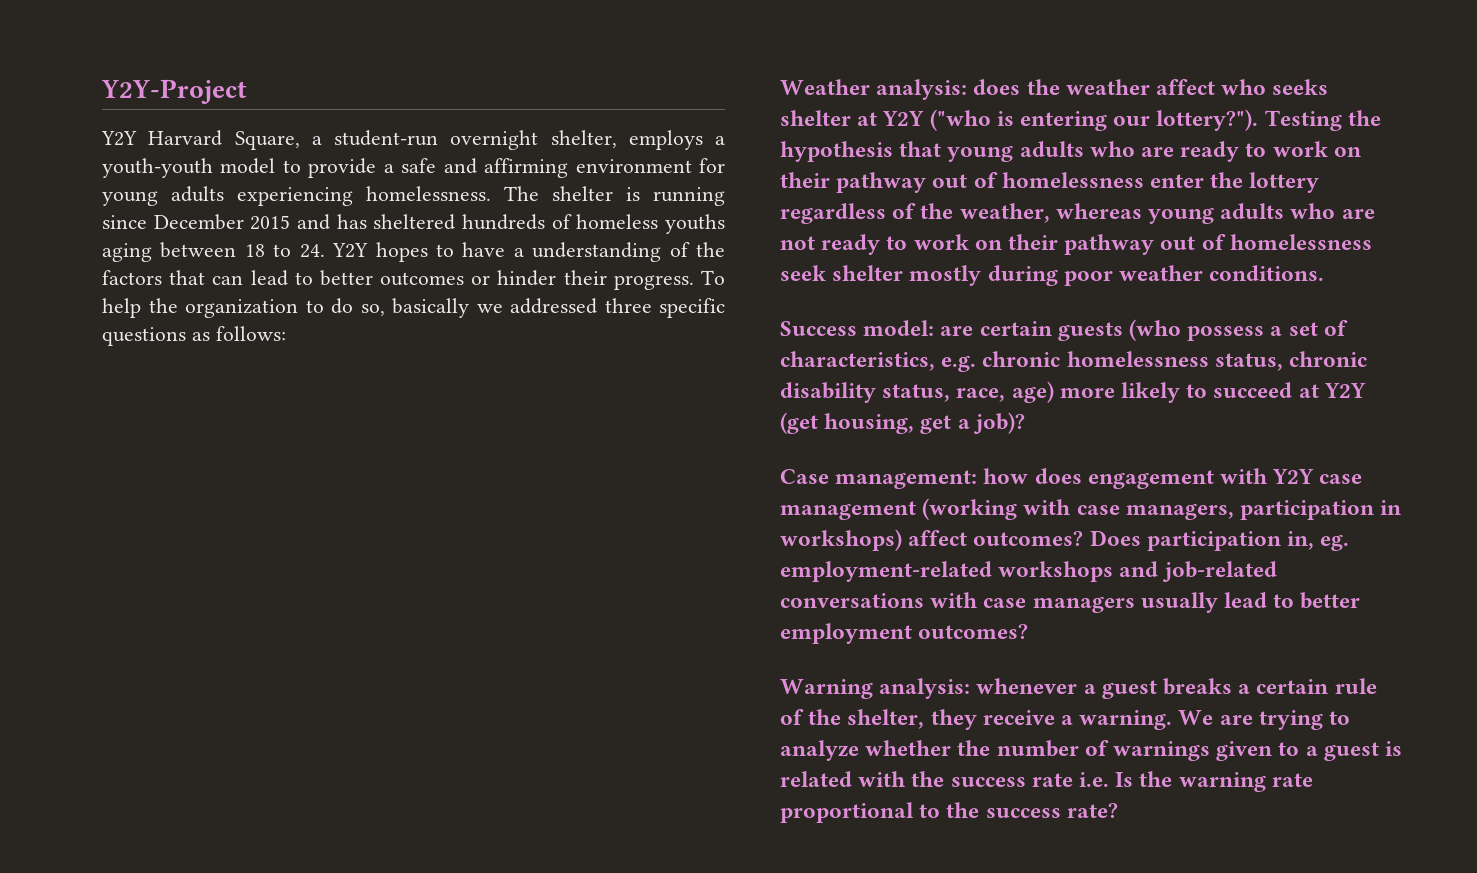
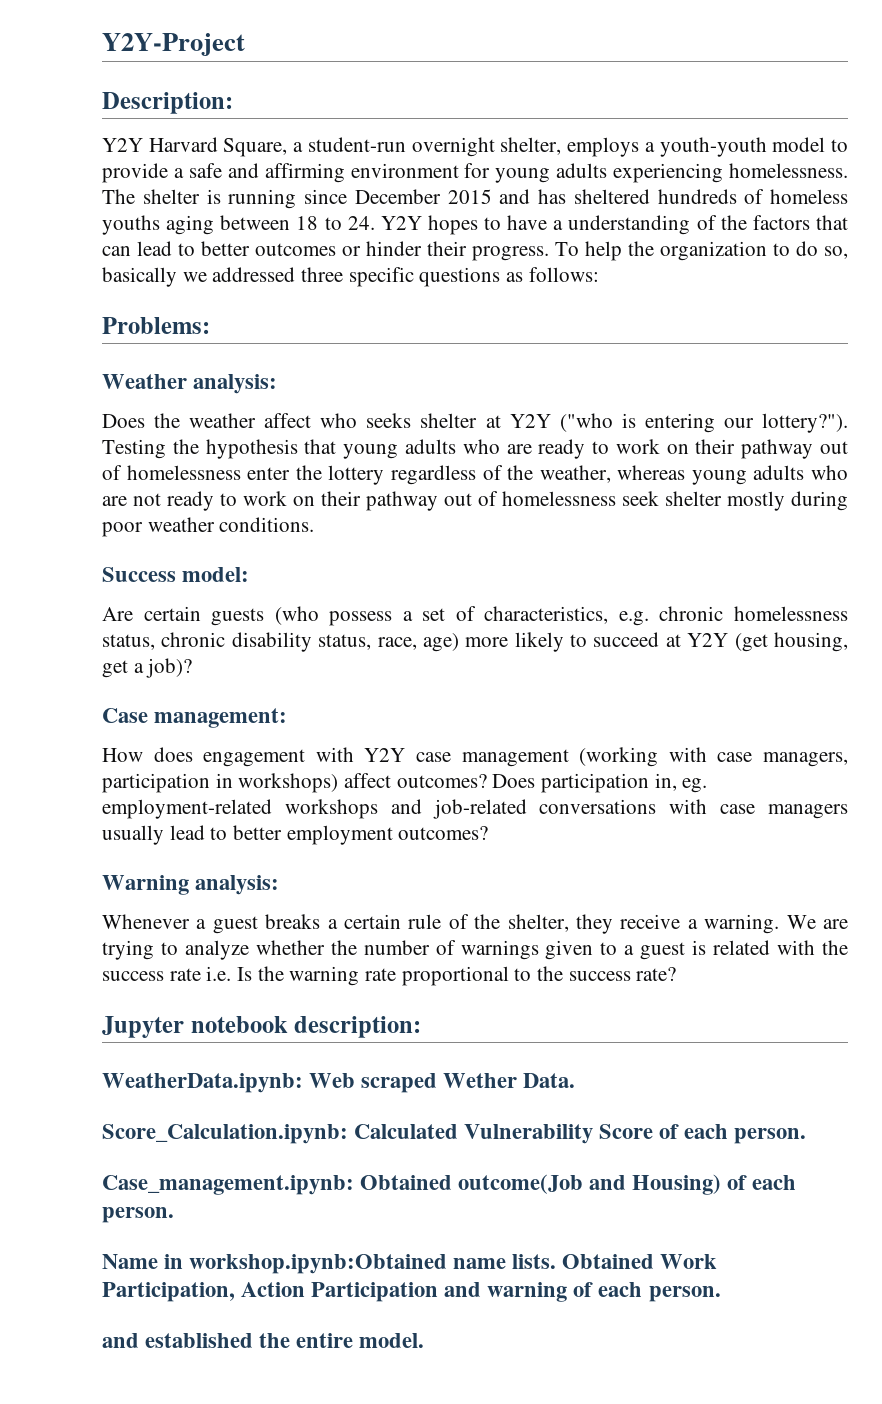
+ Description:
+ Problems:
- Weather analysis: does the weather affect who seeks shelter at Y2Y ("who is entering our lottery?").
+ Weather analysis:
+ Does the weather affect who seeks shelter at Y2Y ("who is entering our lottery?").
- Success model: are certain guests (who possess a set of characteristics, e.g. chronic homelessness status, chronic disability status, race, age) more likely to succeed at Y2Y (get housing, get a job)?
+ Success model:
+ Are certain guests (who possess a set of characteristics, e.g. chronic homelessness status, chronic disability status, race, age) more likely to succeed at Y2Y (get housing, get a job)?
- Case management: how does engagement with Y2Y case management (working with case managers, participation in workshops) affect outcomes?
+ Case management:
+ How does engagement with Y2Y case management (working with case managers, participation in workshops) affect outcomes?
- Warning analysis: whenever a guest breaks a certain rule of the shelter, they receive a warning.
+ Warning analysis:
+ Whenever a guest breaks a certain rule of the shelter, they receive a warning.
+ Jupyter notebook description:
+ WeatherData.ipynb: Web scraped Wether Data.
+ Score_Calculation.ipynb: Calculated Vulnerability Score of each person.
+ Case_management.ipynb: Obtained outcome(Job and Housing) of each person.
+ Name in workshop.ipynb:Obtained name lists. Obtained Work Participation, Action Participation and warning of each person.
+ and established the entire model.

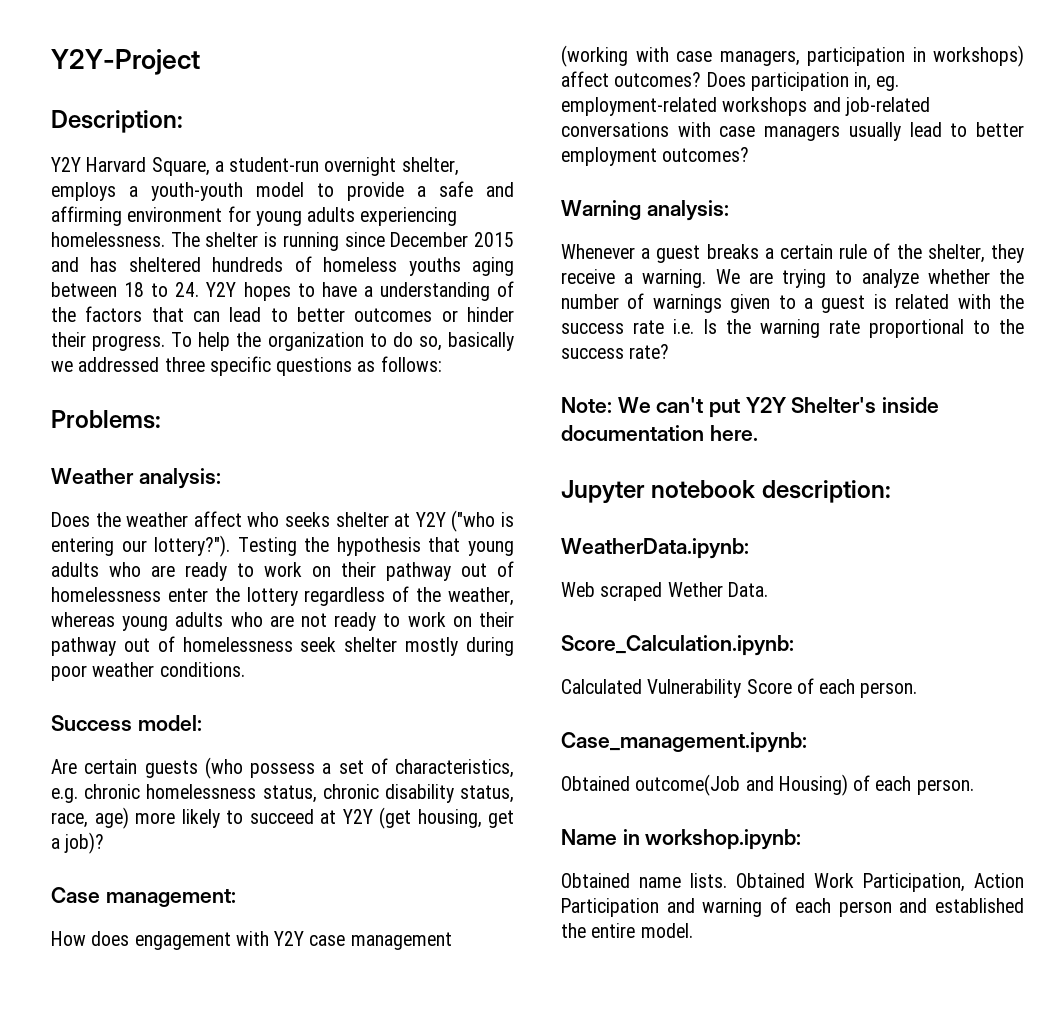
+ Note: We can't put Y2Y Shelter's inside documentation here.
- WeatherData.ipynb: Web scraped Wether Data.
+ WeatherData.ipynb:
+ Web scraped Wether Data.
- Score_Calculation.ipynb: Calculated Vulnerability Score of each person.
+ Score_Calculation.ipynb:
+ Calculated Vulnerability Score of each person.
- Case_management.ipynb: Obtained outcome(Job and Housing) of each person.
+ Case_management.ipynb:
+ Obtained outcome(Job and Housing) of each person.
- Name in workshop.ipynb:Obtained name lists.
+ Name in workshop.ipynb:
+ Obtained name lists.
- Obtained Work Participation, Action Participation and warning of each person.
- and established the entire model.
+ Obtained Work Participation, Action Participation and warning of each person and established the entire model.

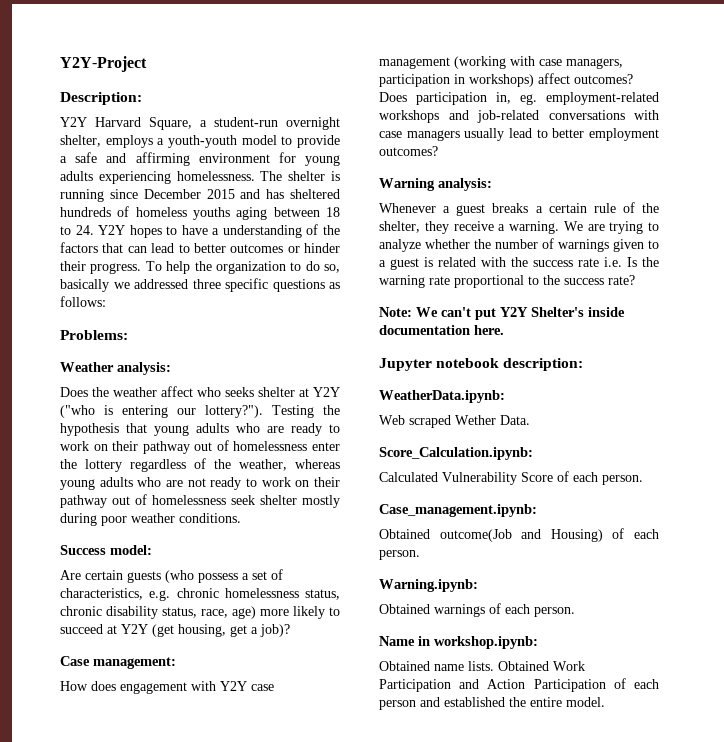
+ Warning.ipynb:
+ Obtained warnings of each person.
- Obtained Work Participation, Action Participation and warning of each person and established the entire model.
+ Obtained Work Participation and Action Participation of each person and established the entire model.

